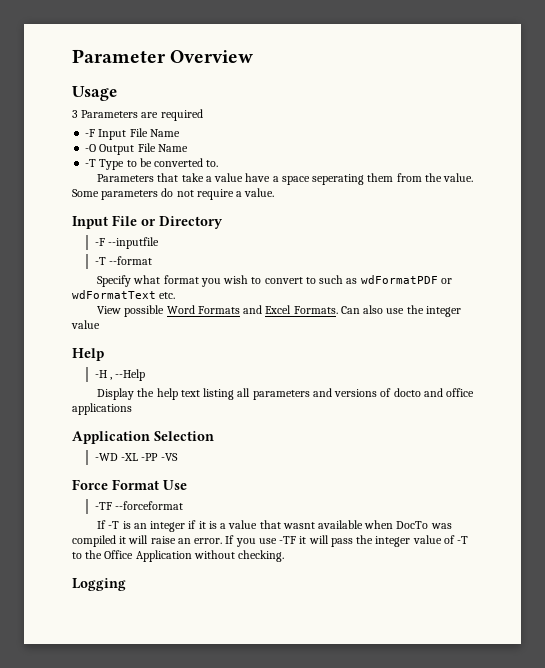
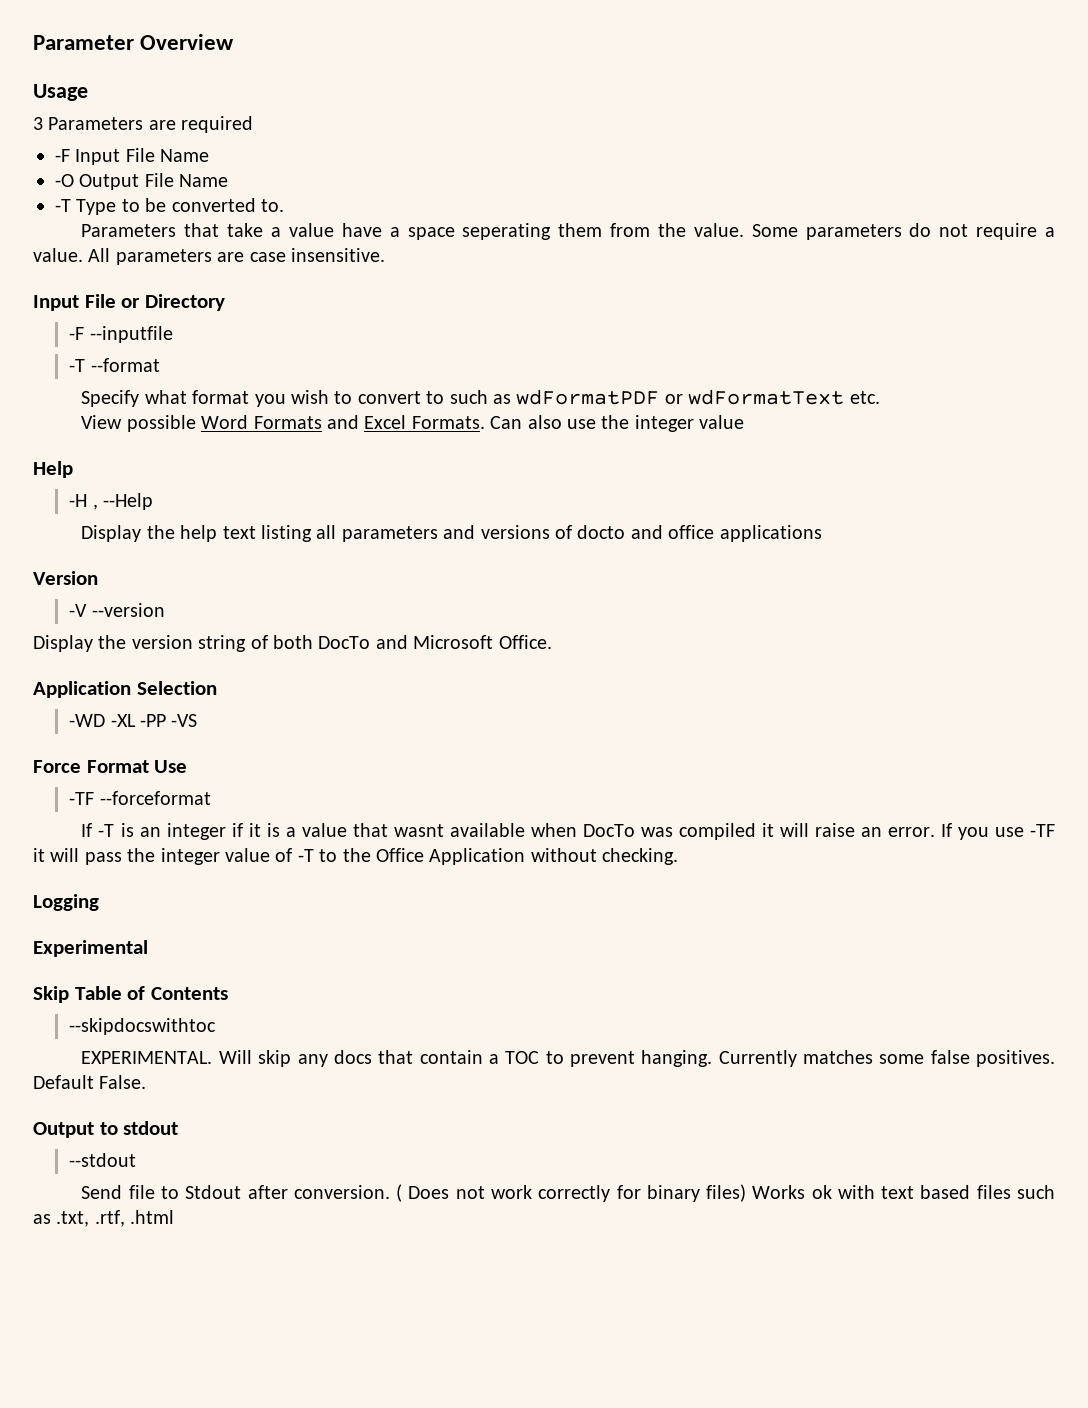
+ All parameters are case insensitive.
+ Version
+ -V --version
+ Display the version string of both DocTo and Microsoft Office.
+ Experimental
+ Skip Table of Contents
+ --skipdocswithtoc
+ EXPERIMENTAL. Will skip any docs that contain a TOC to prevent hanging. Currently matches some false positives. Default False.
+ Output to stdout
+ --stdout
+ Send file to Stdout after conversion. ( Does not work correctly for binary files) Works ok with text based files such as .txt, .rtf, .html

